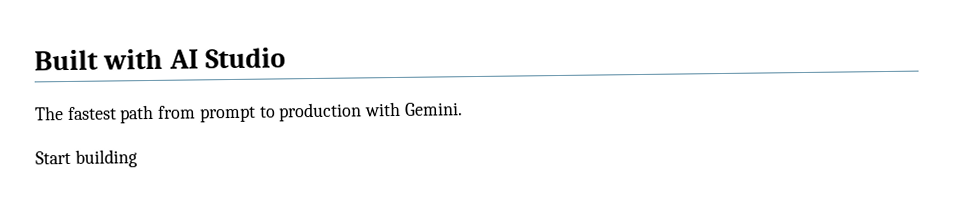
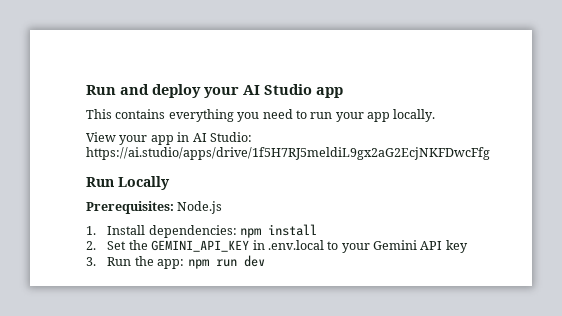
- Built with AI Studio
- The fastest path from prompt to production with Gemini.
- Start building
+ Run and deploy your AI Studio app
+ This contains everything you need to run your app locally.
+ View your app in AI Studio: https://ai.studio/apps/drive/1f5H7RJ5meldiL9gx2aG2EcjNKFDwcFfg
+ Run Locally
+ Prerequisites: Node.js
+ 1. Install dependencies: npm install
+ 2. Set the GEMINI_API_KEY in .env.local to your Gemini API key
+ 3. Run the app: npm run dev

